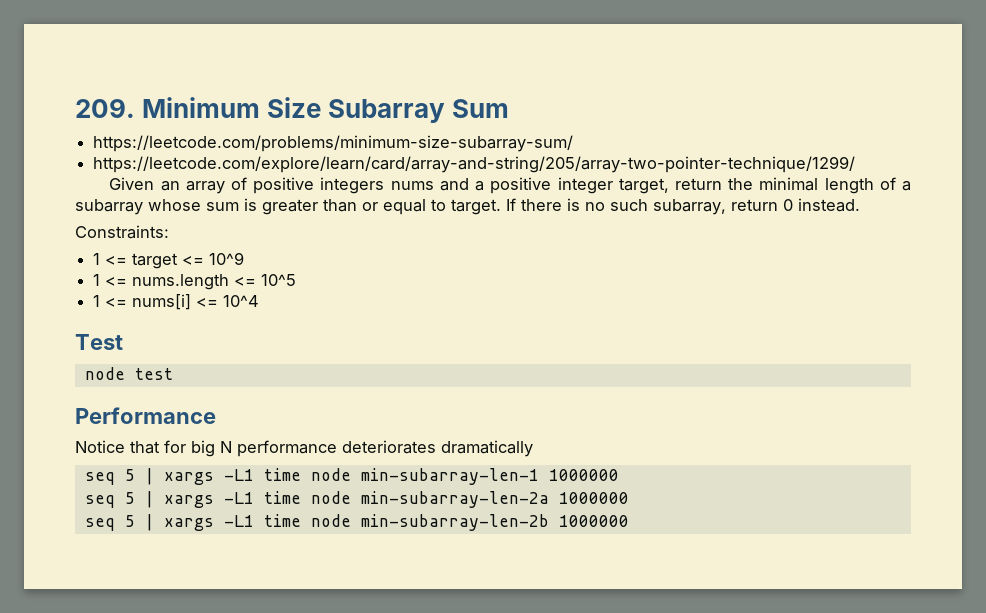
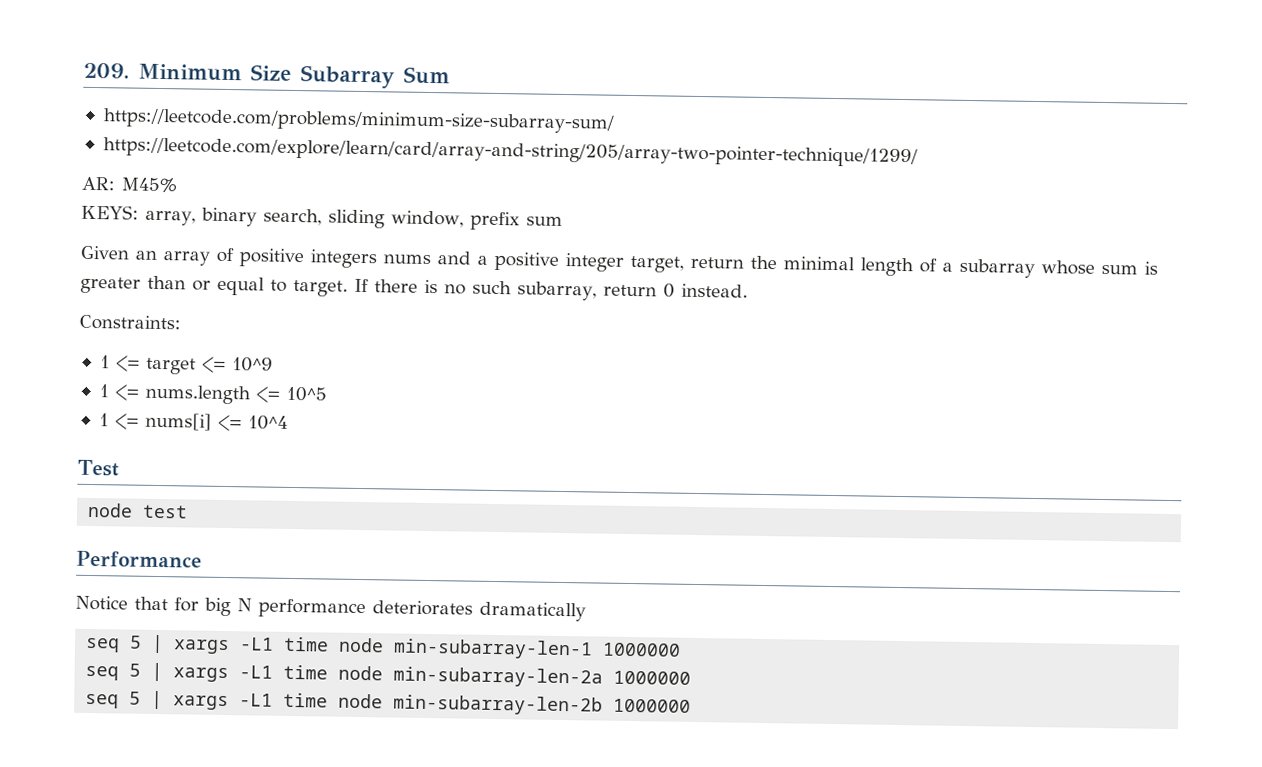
+ AR: M45%
+ KEYS: array, binary search, sliding window, prefix sum

